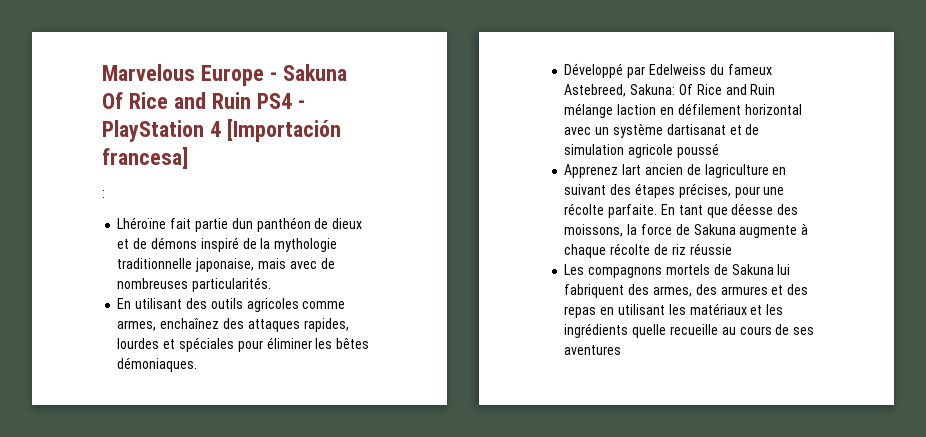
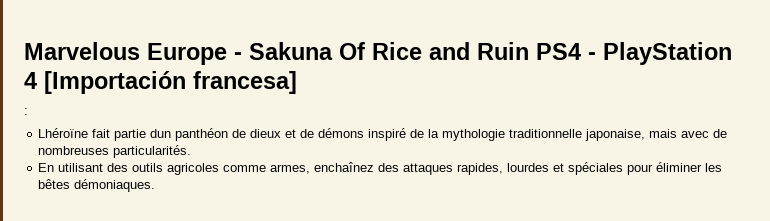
- Développé par Edelweiss du fameux Astebreed, Sakuna: Of Rice and Ruin mélange laction en défilement horizontal avec un système dartisanat et de simulation agricole poussé
- Apprenez lart ancien de lagriculture en suivant des étapes précises, pour une récolte parfaite. En tant que déesse des moissons, la force de Sakuna augmente à chaque récolte de riz réussie
- Les compagnons mortels de Sakuna lui fabriquent des armes, des armures et des repas en utilisant les matériaux et les ingrédients quelle recueille au cours de ses aventures

